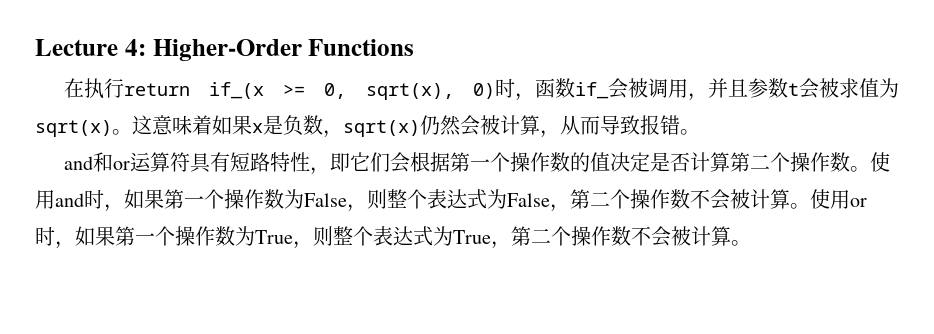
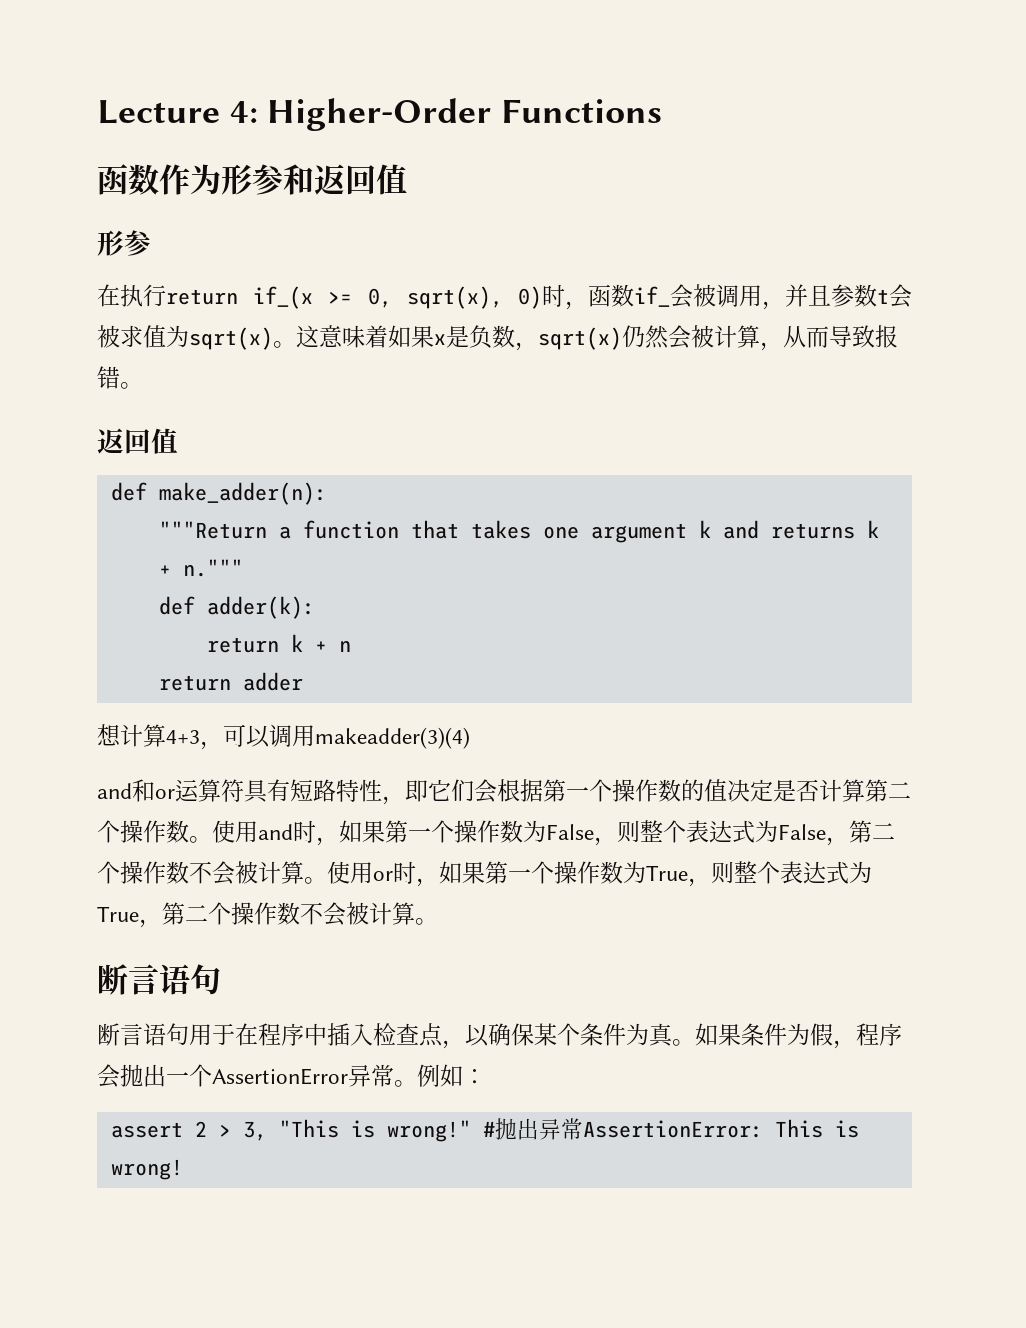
+ 函数作为形参和返回值
+ 形参
  这意味着如果x是负数，sqrt(x)仍然会被计算，从而导致报错。
+ 返回值
+ def make_adder(n):
+ """Return a function that takes one argument k and returns k + n."""
+ def adder(k):
+ return k + n
+ return adder
+ 想计算4+3，可以调用makeadder(3)(4)
  使用or时，如果第一个操作数为True，则整个表达式为True，第二个操作数不会被计算。
+ 断言语句
+ 断言语句用于在程序中插入检查点，以确保某个条件为真。如果条件为假，程序会抛出一个AssertionError异常。例如：
+ assert 2 > 3, "This is wrong!" #抛出异常AssertionError: This is wrong!

